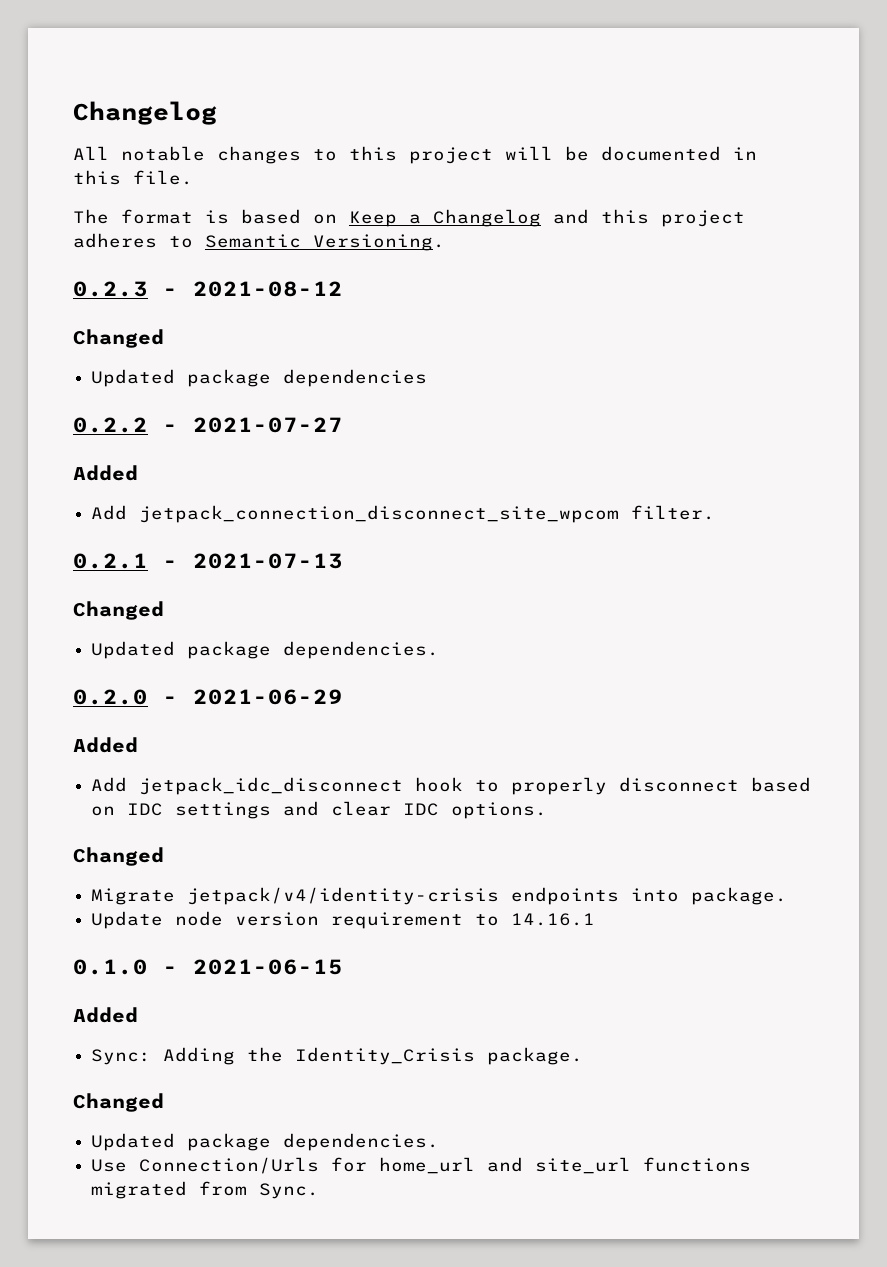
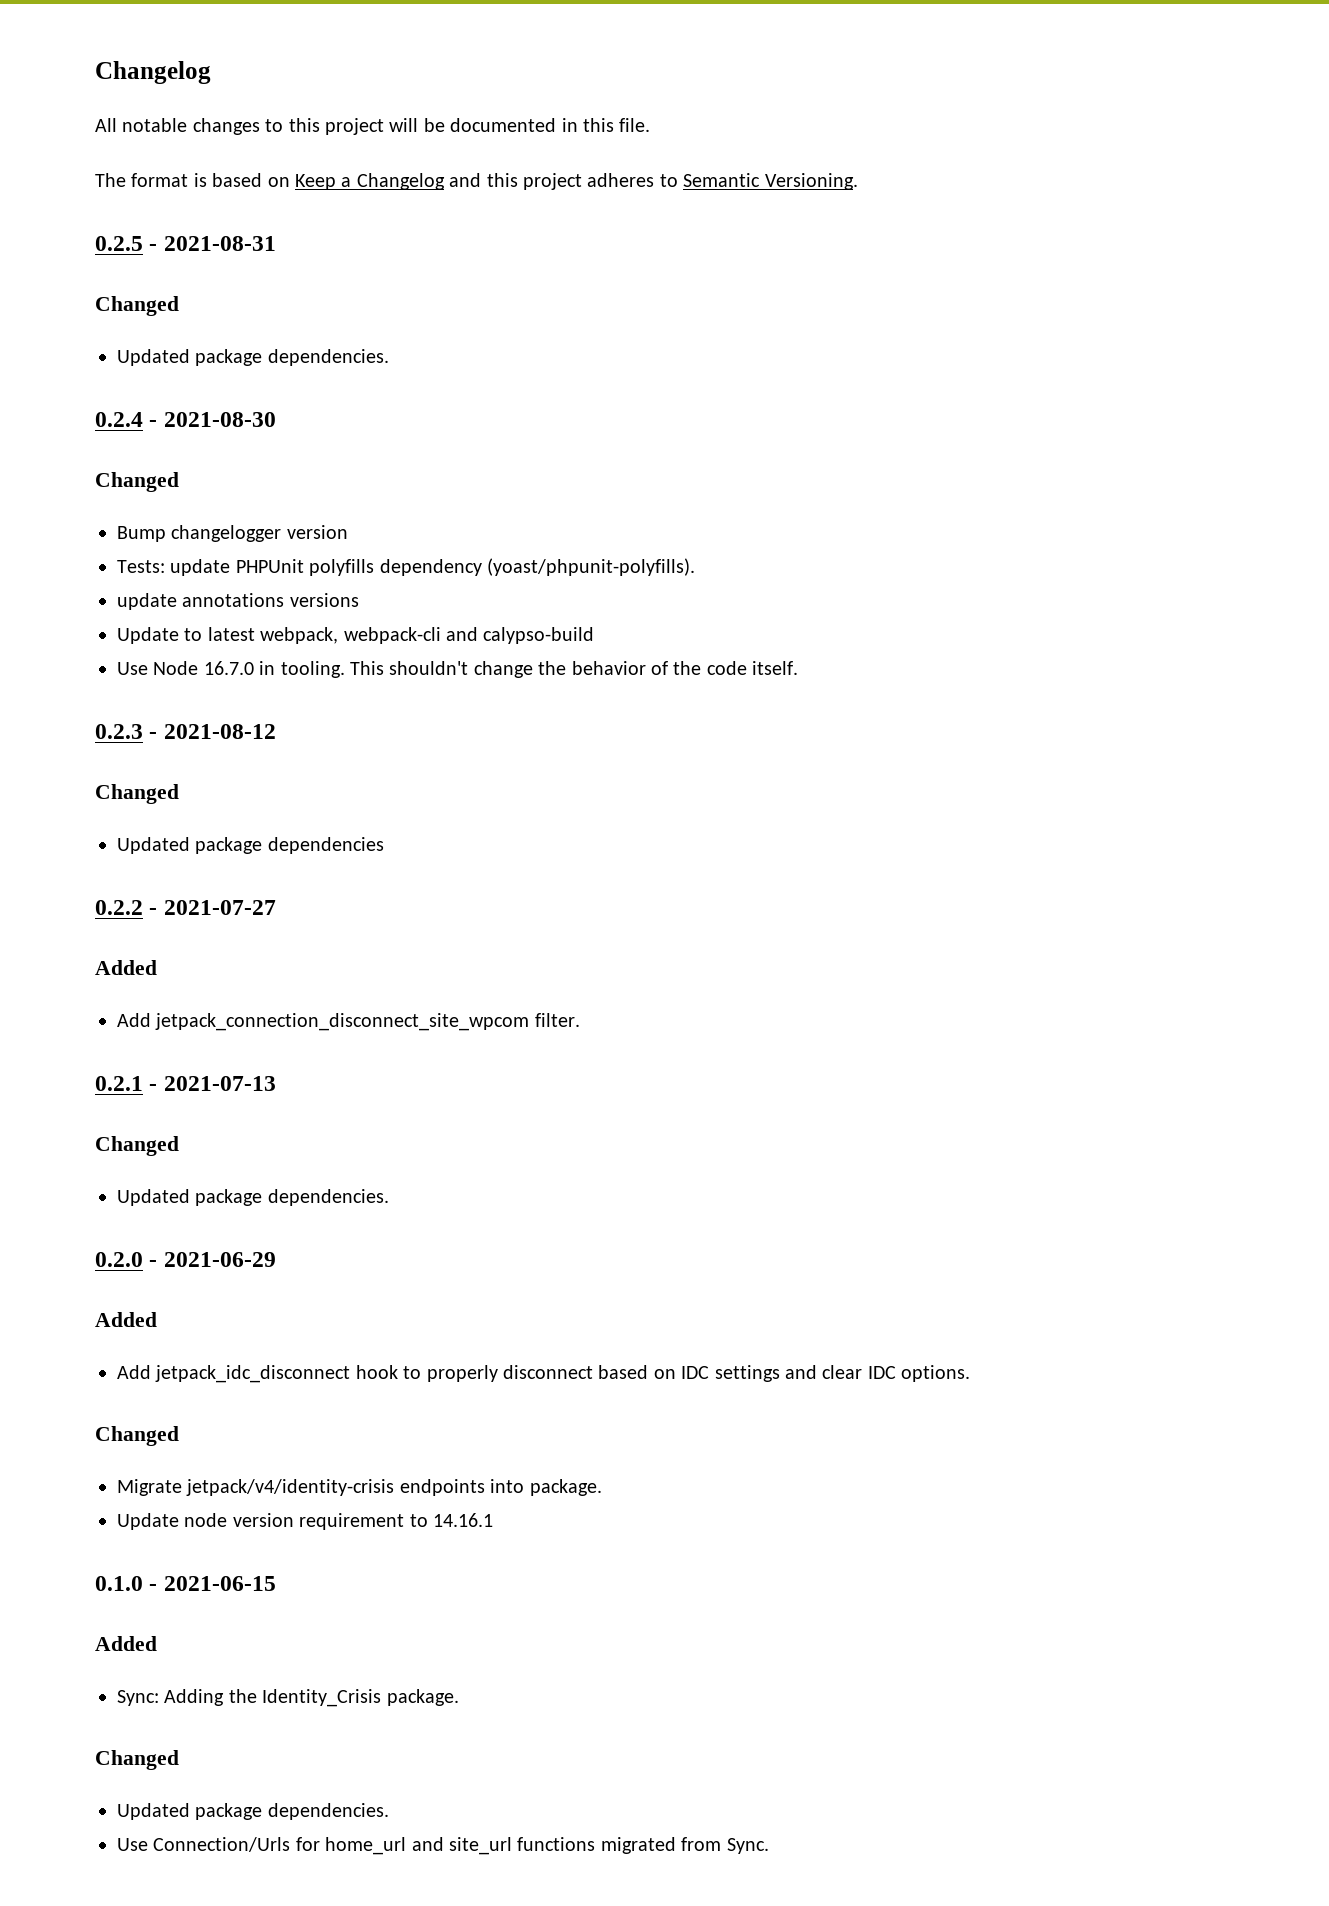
+ 0.2.5 - 2021-08-31
+ Changed
+ Updated package dependencies.
+ 0.2.4 - 2021-08-30
+ Changed
+ Bump changelogger version
+ Tests: update PHPUnit polyfills dependency (yoast/phpunit-polyfills).
+ update annotations versions
+ Update to latest webpack, webpack-cli and calypso-build
+ Use Node 16.7.0 in tooling. This shouldn't change the behavior of the code itself.

